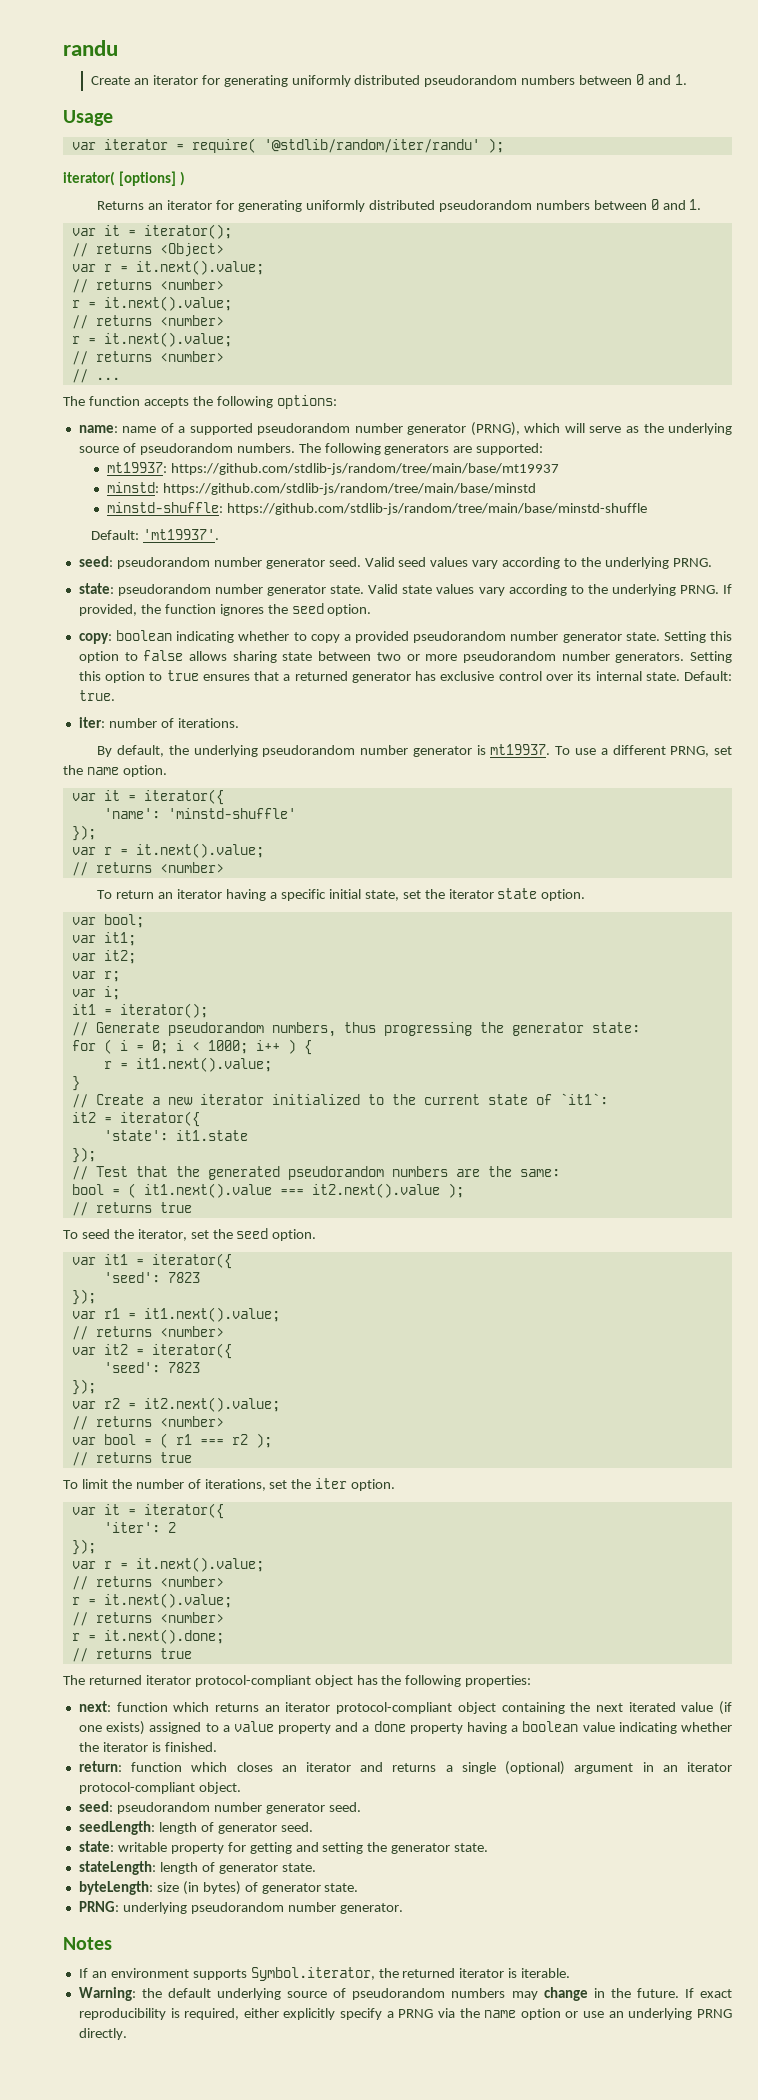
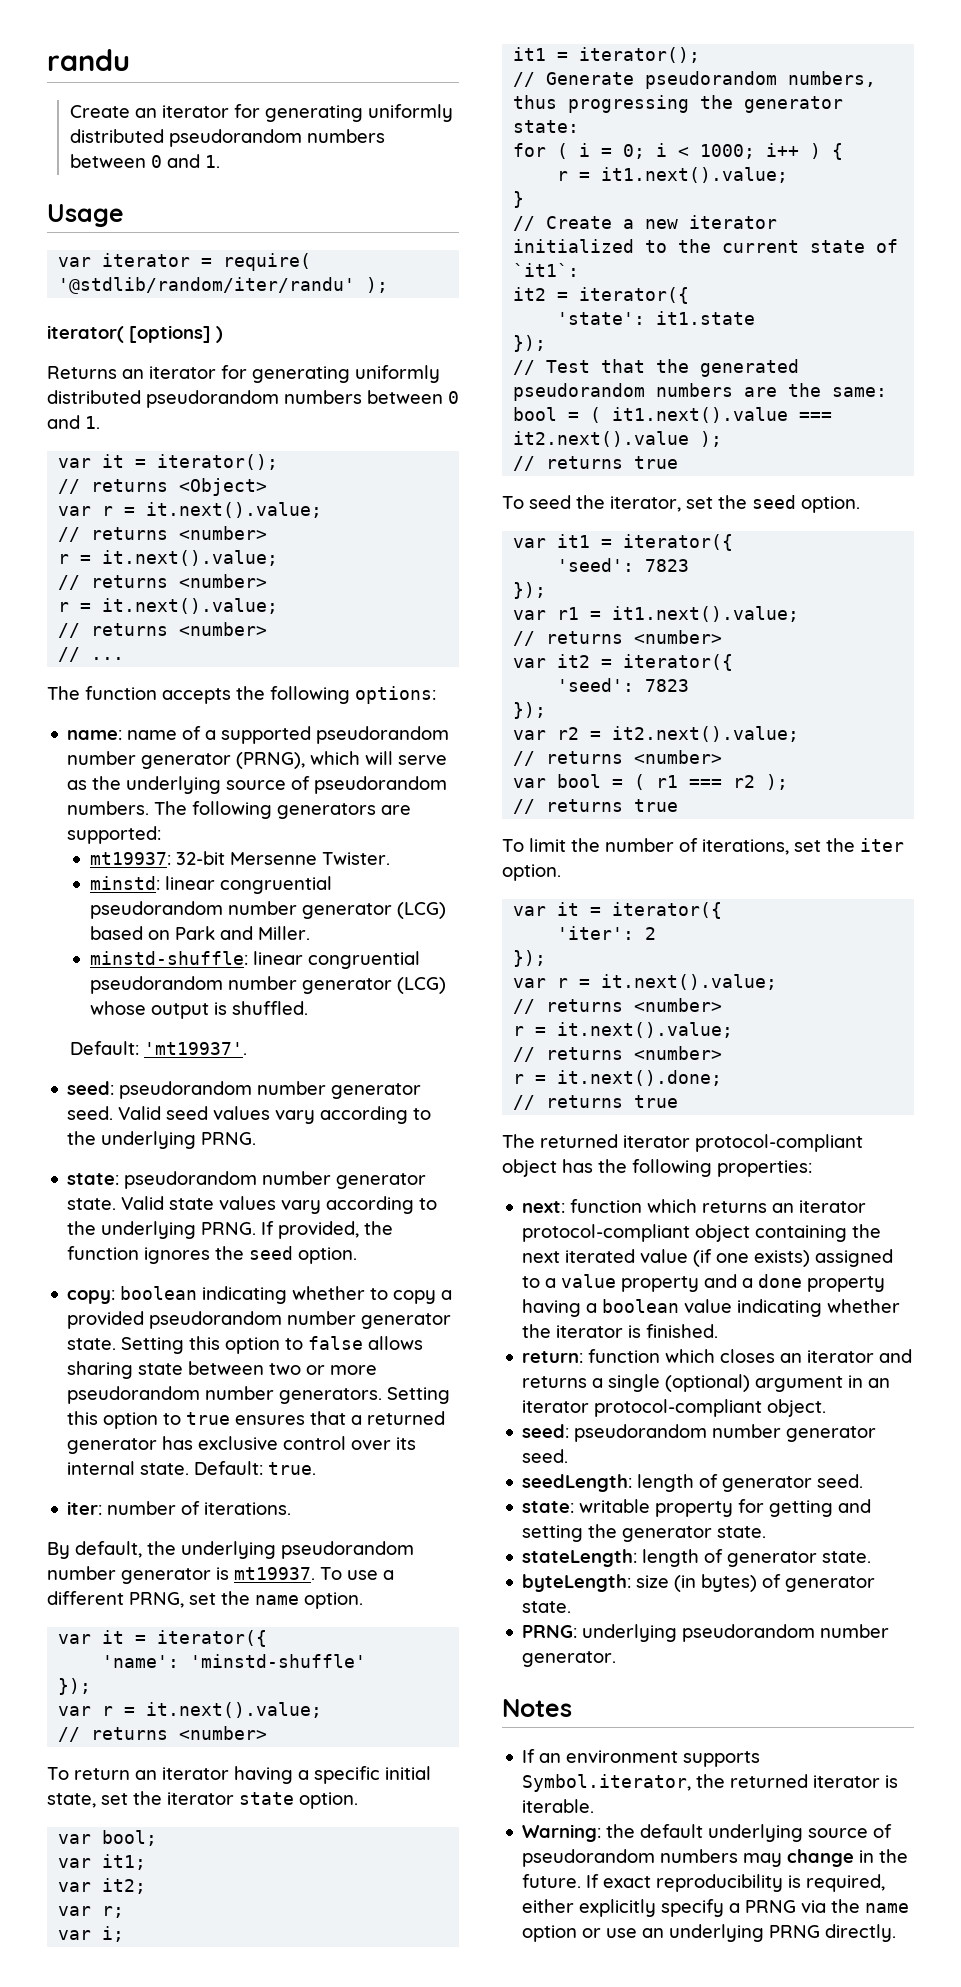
- mt19937: https://github.com/stdlib-js/random/tree/main/base/mt19937
- minstd: https://github.com/stdlib-js/random/tree/main/base/minstd
- minstd-shuffle: https://github.com/stdlib-js/random/tree/main/base/minstd-shuffle
+ mt19937: 32-bit Mersenne Twister.
+ minstd: linear congruential pseudorandom number generator (LCG) based on Park and Miller.
+ minstd-shuffle: linear congruential pseudorandom number generator (LCG) whose output is shuffled.

